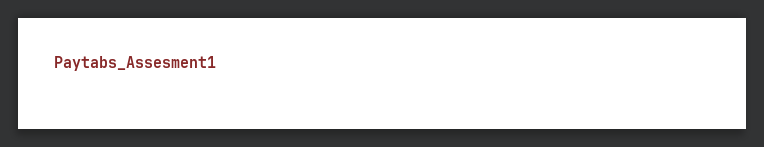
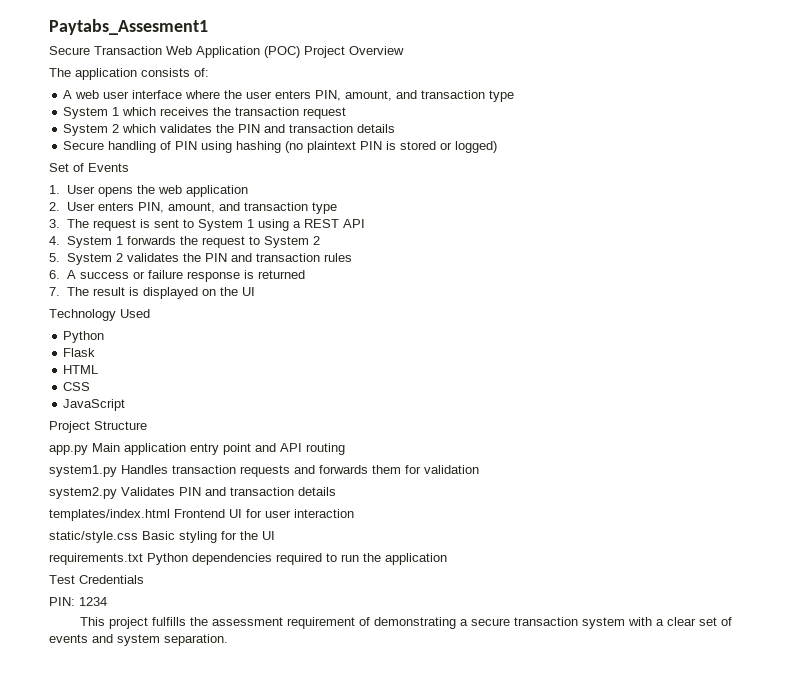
+ Secure Transaction Web Application (POC) Project Overview
+ The application consists of:
+ A web user interface where the user enters PIN, amount, and transaction type
+ System 1 which receives the transaction request
+ System 2 which validates the PIN and transaction details
+ Secure handling of PIN using hashing (no plaintext PIN is stored or logged)
+ Set of Events
+ 1. User opens the web application
+ 2. User enters PIN, amount, and transaction type
+ 3. The request is sent to System 1 using a REST API
+ 4. System 1 forwards the request to System 2
+ 5. System 2 validates the PIN and transaction rules
+ 6. A success or failure response is returned
+ 7. The result is displayed on the UI
+ Technology Used
+ Python
+ Flask
+ HTML
+ CSS
+ JavaScript
+ Project Structure
+ app.py Main application entry point and API routing
+ system1.py Handles transaction requests and forwards them for validation
+ system2.py Validates PIN and transaction details
+ templates/index.html Frontend UI for user interaction
+ static/style.css Basic styling for the UI
+ requirements.txt Python dependencies required to run the application
+ Test Credentials
+ PIN: 1234
+ This project fulfills the assessment requirement of demonstrating a secure transaction system with a clear set of events and system separation.

